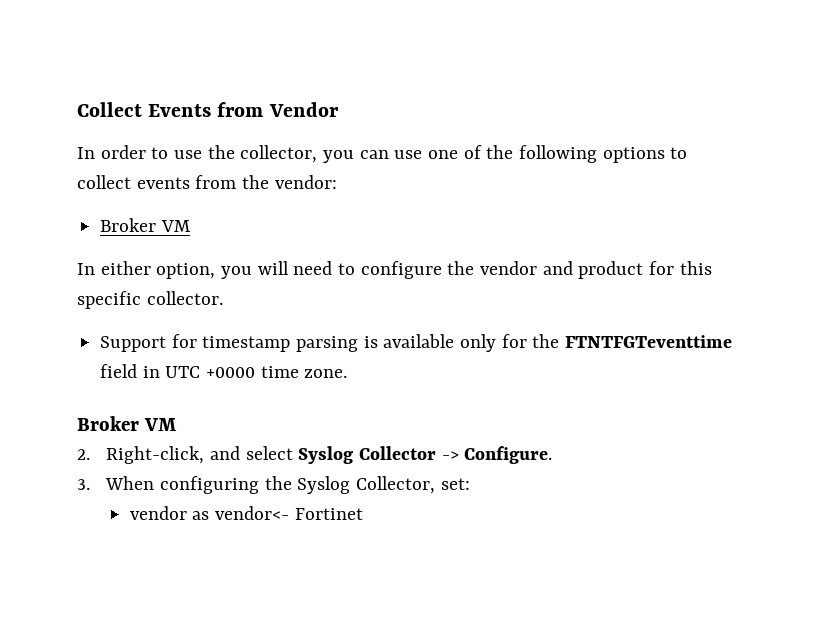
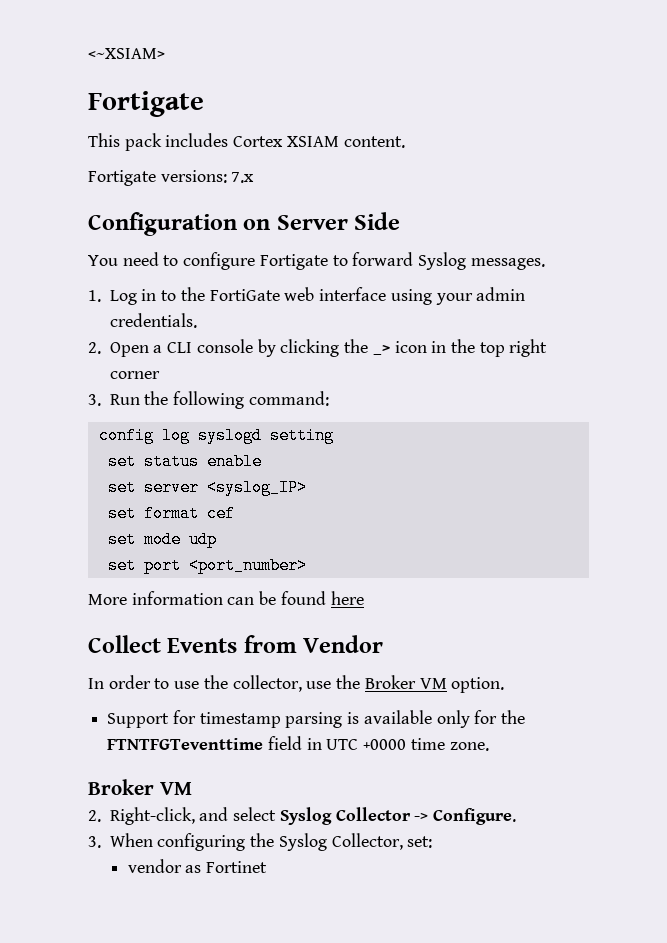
+ <~XSIAM>
+ Fortigate
+ This pack includes Cortex XSIAM content.
+ Fortigate versions: 7.x
+ Configuration on Server Side
+ You need to configure Fortigate to forward Syslog messages.
+ 1. Log in to the FortiGate web interface using your admin credentials.
+ 2. Open a CLI console by clicking the _> icon in the top right corner
+ 3. Run the following command:
+ config log syslogd setting
+ set status enable
+ set server <syslog_IP>
+ set format cef
+ set mode udp
+ set port <port_number>
+ More information can be found here
- In order to use the collector, you can use one of the following options to collect events from the vendor:
- Broker VM
- In either option, you will need to configure the vendor and product for this specific collector.
+ In order to use the collector, use the Broker VM option.
- vendor as vendor<- Fortinet
+ vendor as Fortinet

